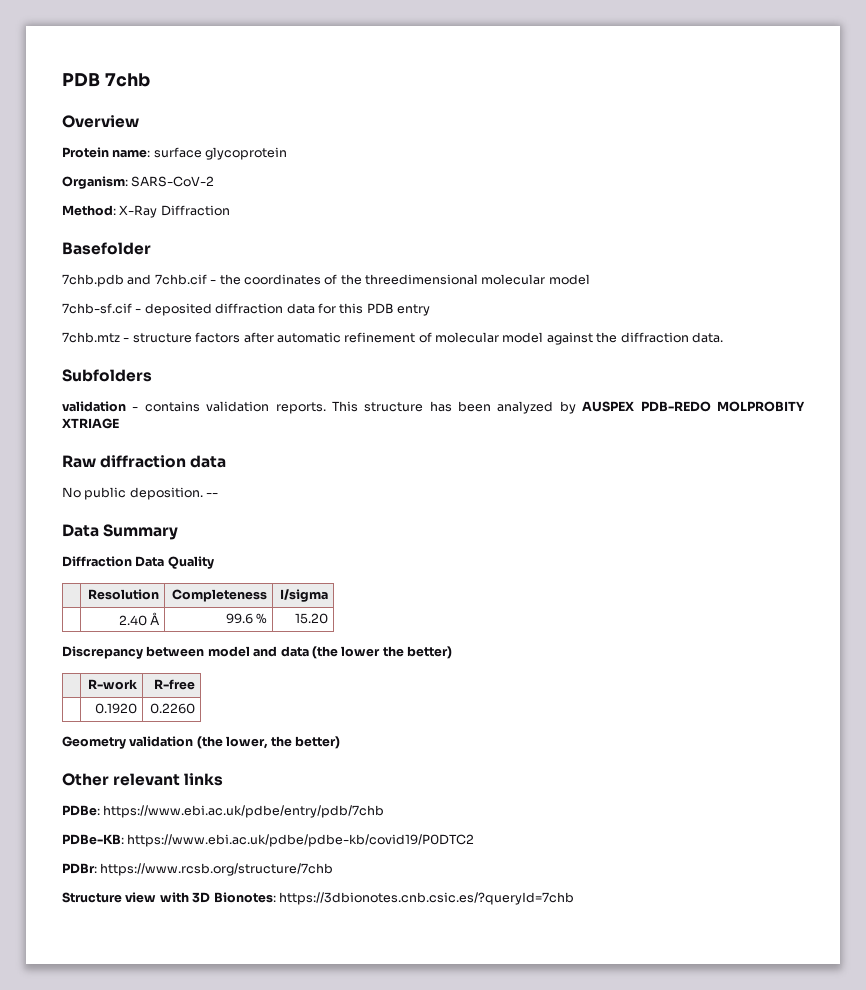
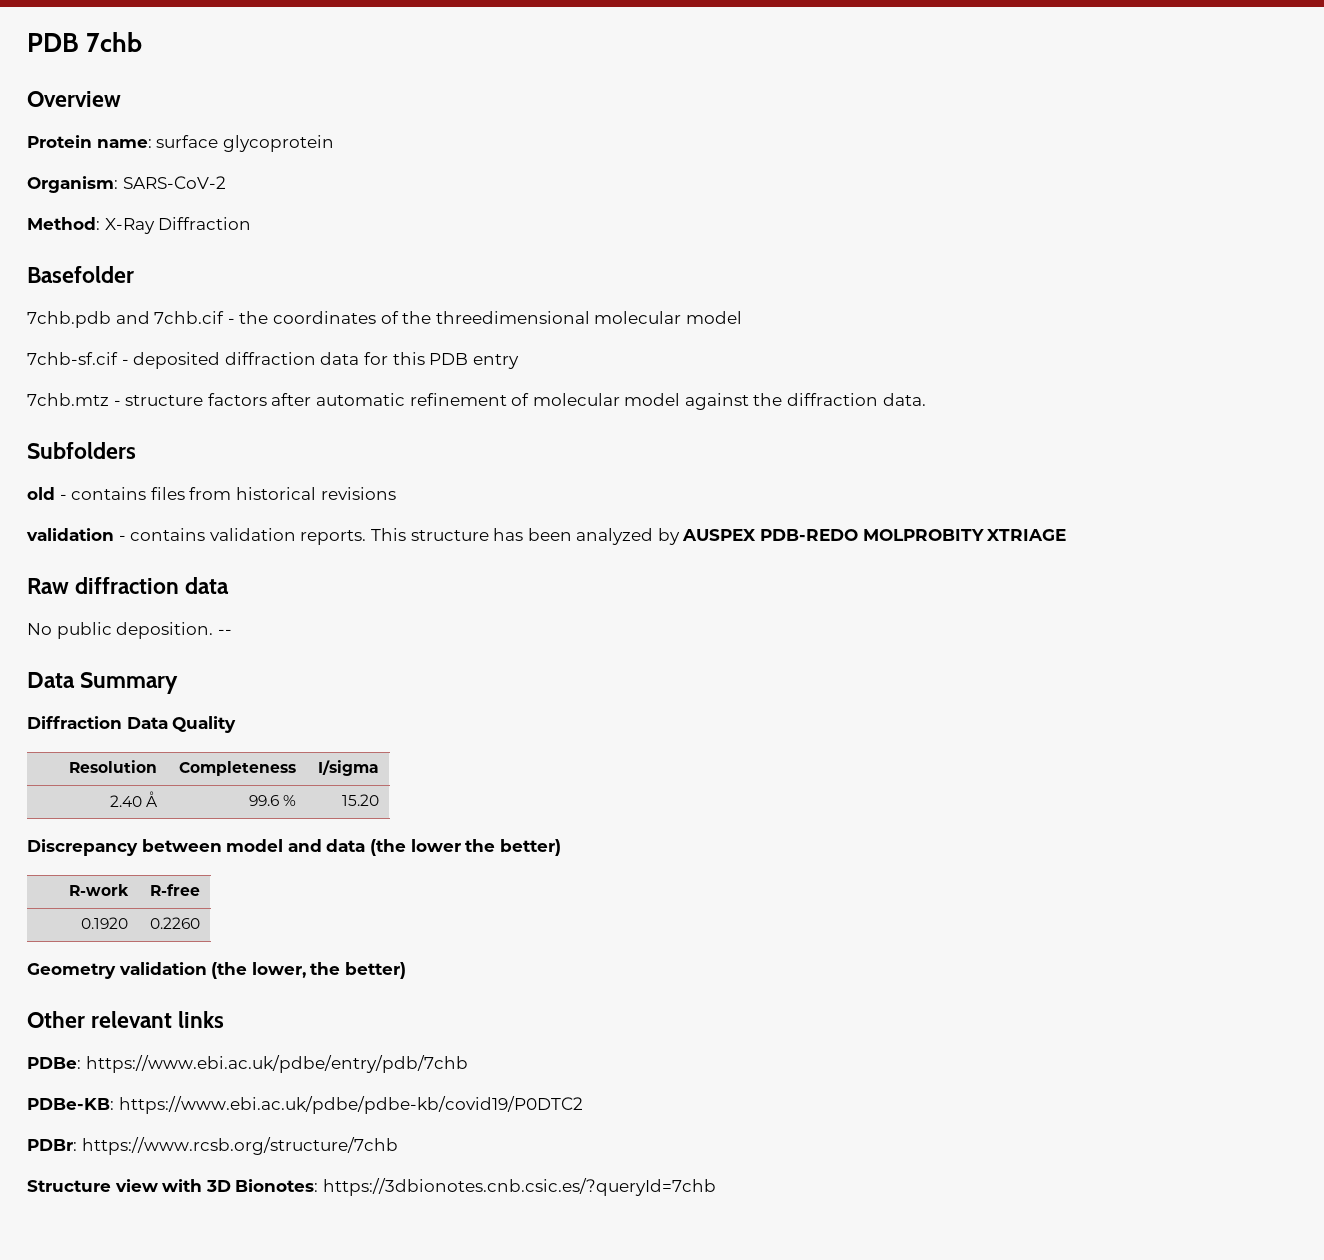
+ old - contains files from historical revisions

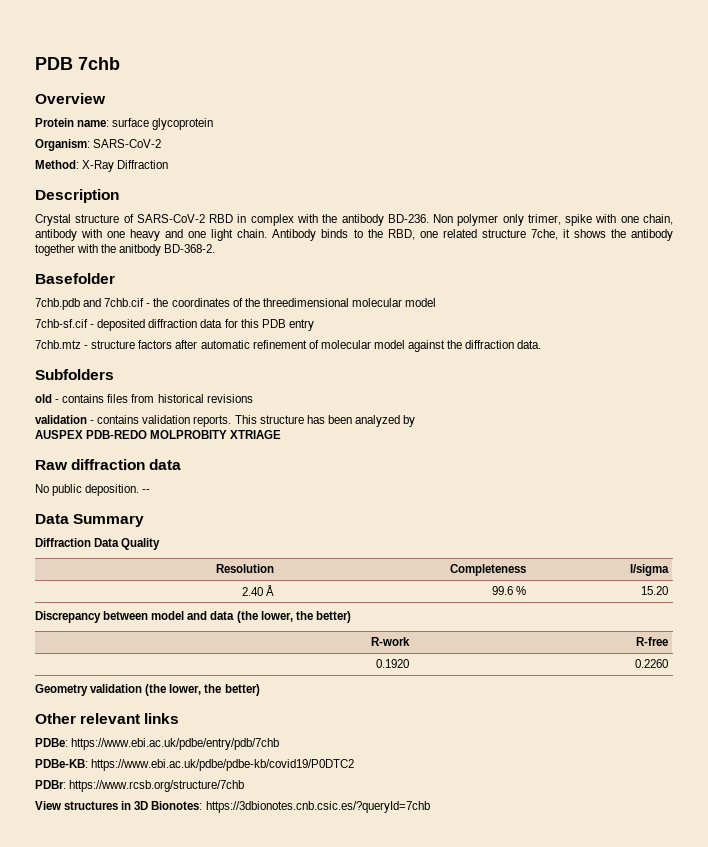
+ Description
+ Crystal structure of SARS-CoV-2 RBD in complex with the antibody BD-236. Non polymer only trimer, spike with one chain, antibody with one heavy and one light chain. Antibody binds to the RBD, one related structure 7che, it shows the antibody together with the anitbody BD-368-2.
- This structure has been analyzed by AUSPEX PDB-REDO MOLPROBITY XTRIAGE
+ This structure has been analyzed by
+ AUSPEX PDB-REDO MOLPROBITY XTRIAGE
- Discrepancy between model and data (the lower the better)
+ Discrepancy between model and data (the lower, the better)
- Structure view with 3D Bionotes: https://3dbionotes.cnb.csic.es/?queryId=7chb
+ View structures in 3D Bionotes: https://3dbionotes.cnb.csic.es/?queryId=7chb

